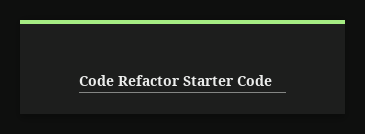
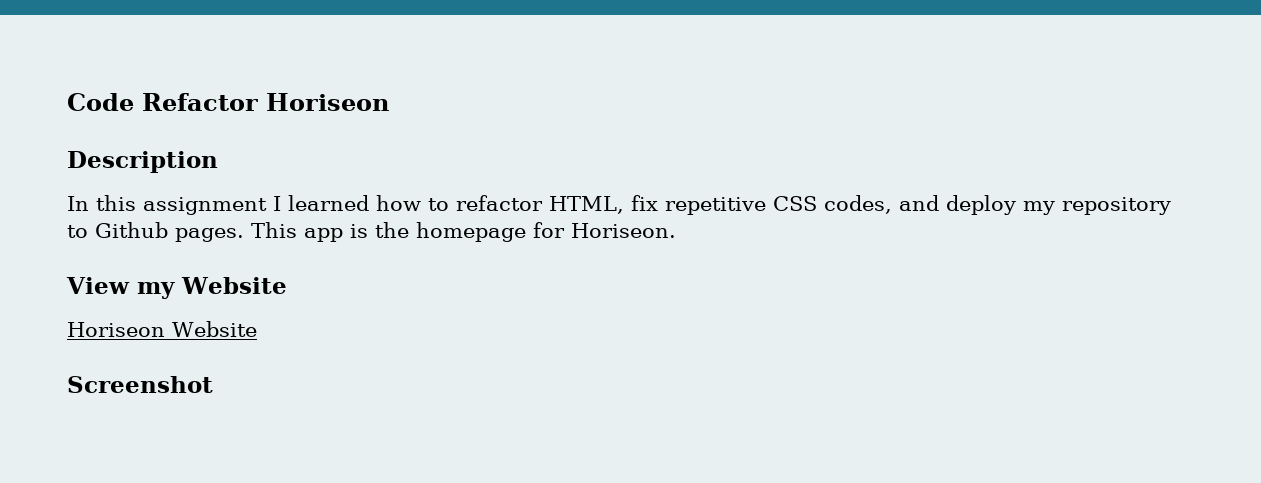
- Code Refactor Starter Code
+ Code Refactor Horiseon
+ Description
+ In this assignment I learned how to refactor HTML, fix repetitive CSS codes, and deploy my repository to Github pages. This app is the homepage for Horiseon.
+ View my Website
+ Horiseon Website
+ Screenshot

